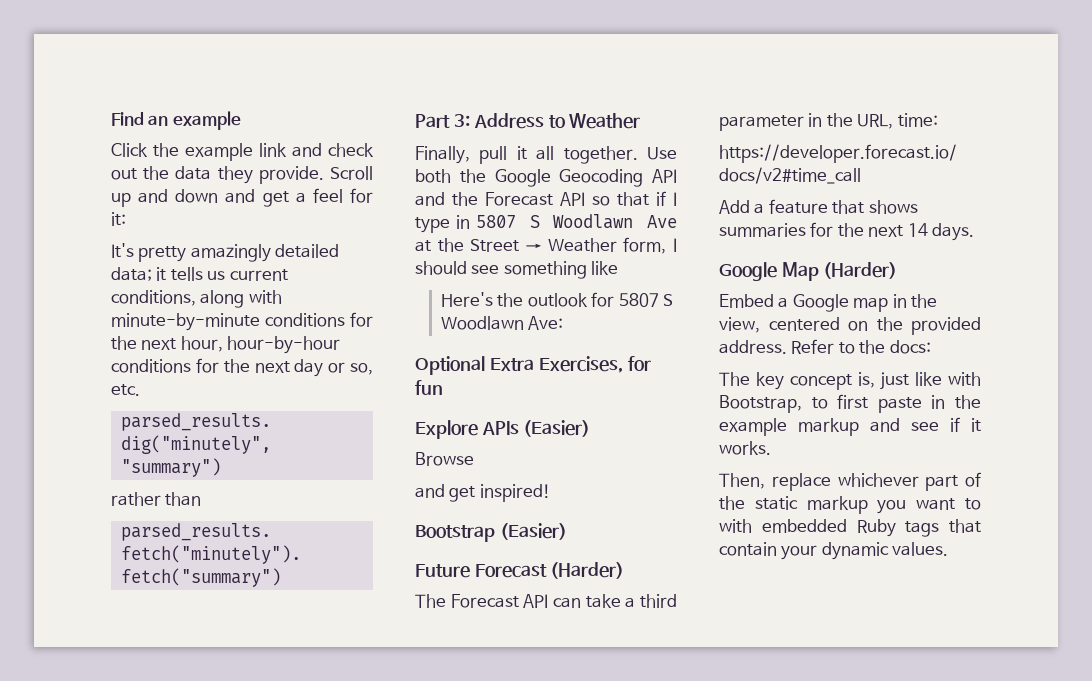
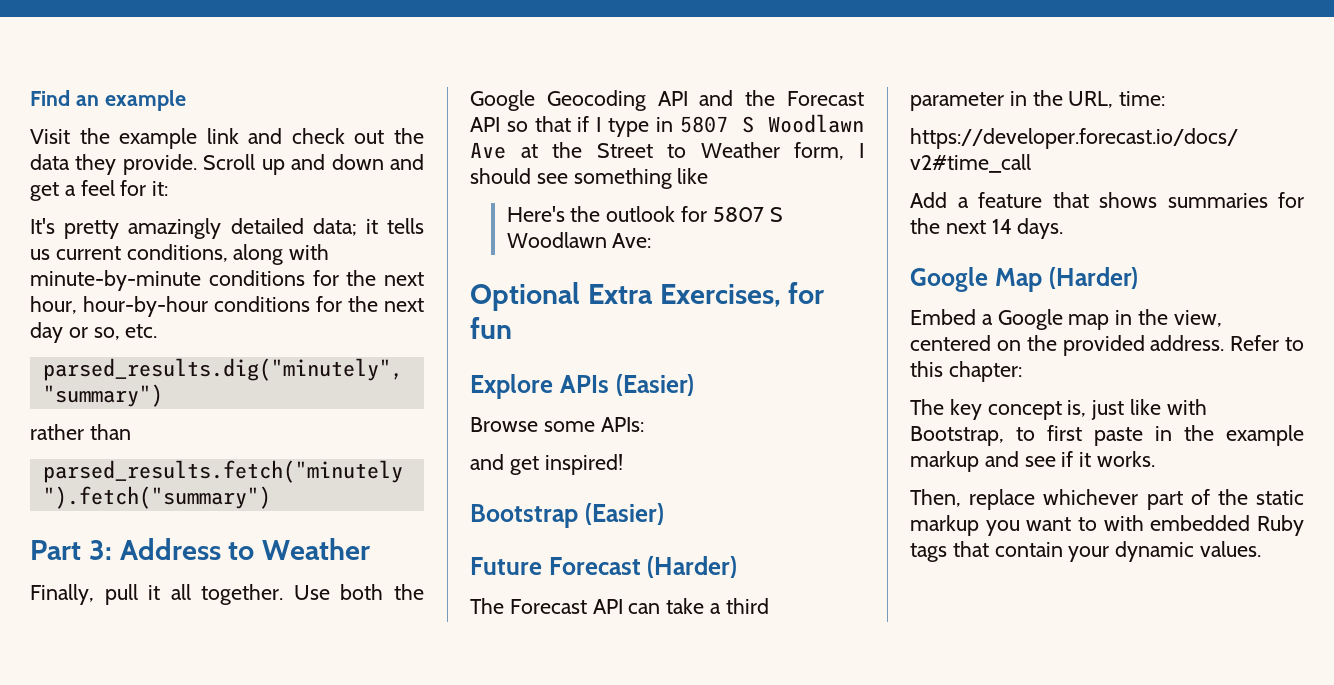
- Click the example link and check out the data they provide.
+ Visit the example link and check out the data they provide.
- Use both the Google Geocoding API and the Forecast API so that if I type in 5807 S Woodlawn Ave at the Street → Weather form, I should see something like
+ Use both the Google Geocoding API and the Forecast API so that if I type in 5807 S Woodlawn Ave at the Street to Weather form, I should see something like
- Browse
+ Browse some APIs:
- Refer to the docs:
+ Refer to this chapter:

